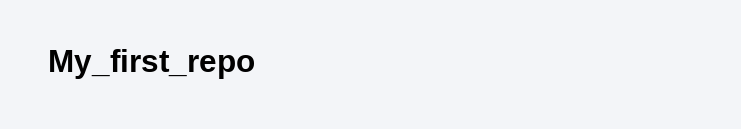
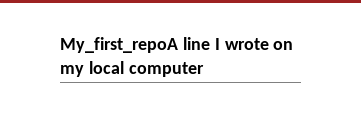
- My_first_repo
+ My_first_repoA line I wrote on my local computer

